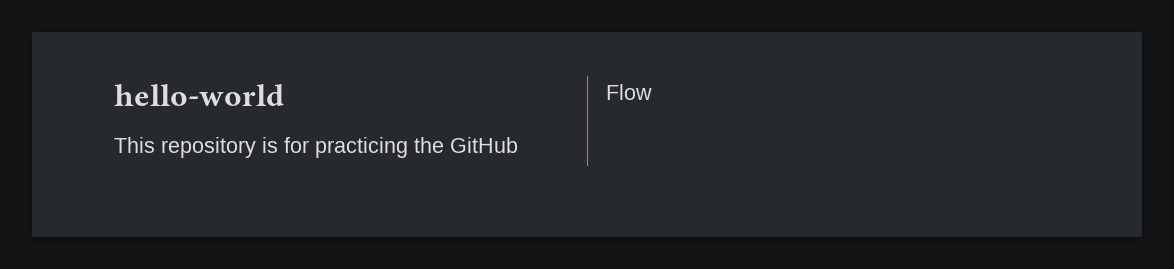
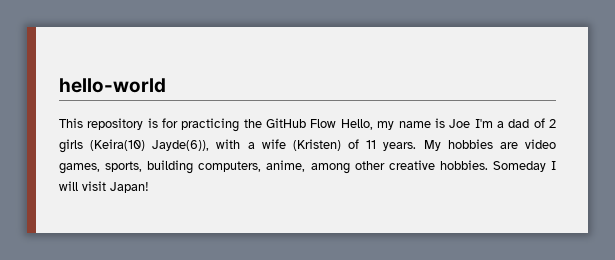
- This repository is for practicing the GitHub Flow
+ This repository is for practicing the GitHub Flow Hello, my name is Joe I'm a dad of 2 girls (Keira(10) Jayde(6)), with a wife (Kristen) of 11 years. My hobbies are video games, sports, building computers, anime, among other creative hobbies. Someday I will visit Japan!

